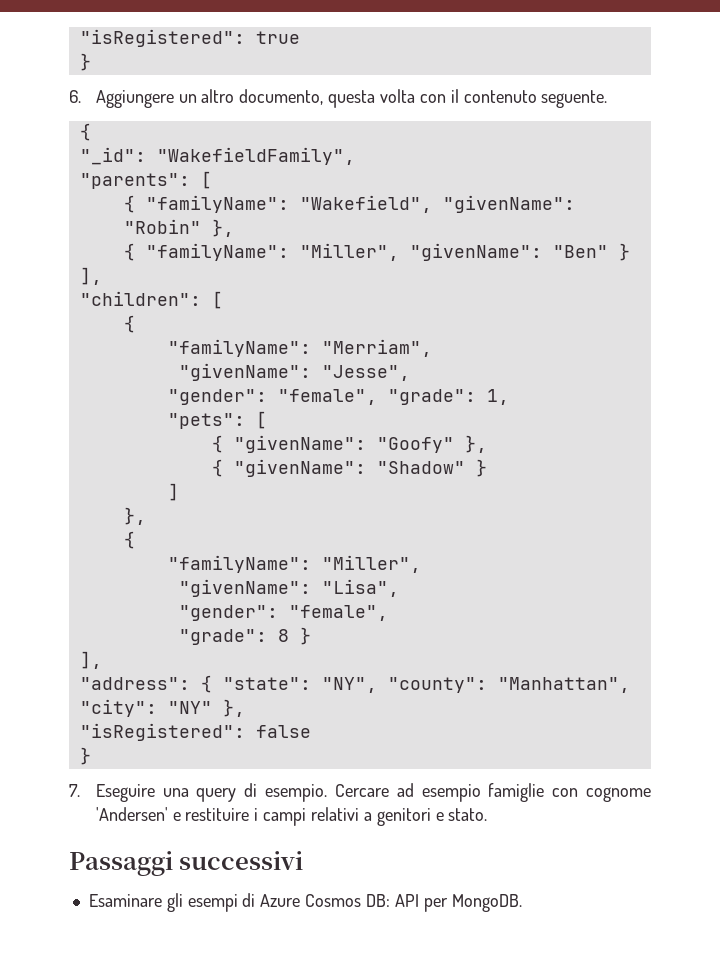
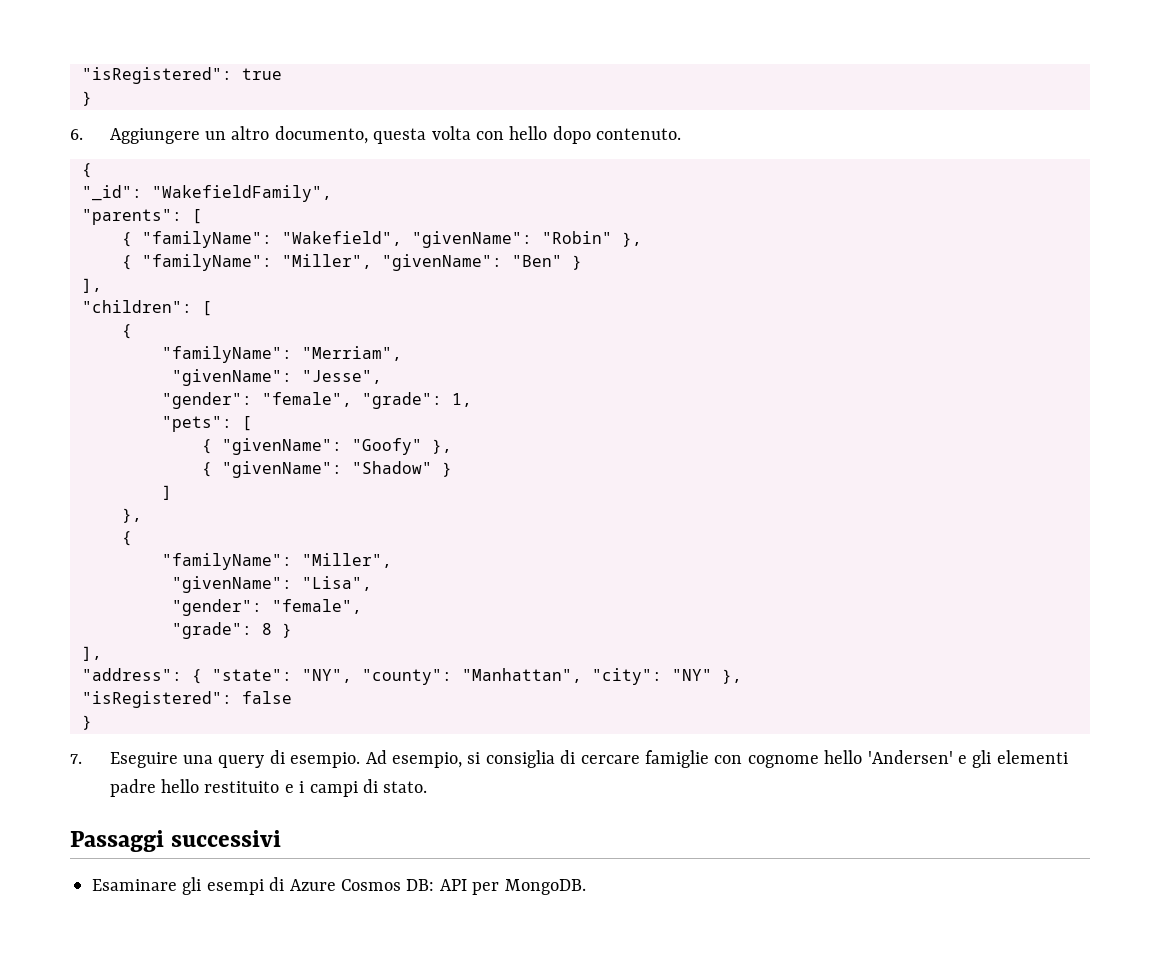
- 6. Aggiungere un altro documento, questa volta con il contenuto seguente.
+ 6. Aggiungere un altro documento, questa volta con hello dopo contenuto.
- Cercare ad esempio famiglie con cognome 'Andersen' e restituire i campi relativi a genitori e stato.
+ Ad esempio, si consiglia di cercare famiglie con cognome hello 'Andersen' e gli elementi padre hello restituito e i campi di stato.

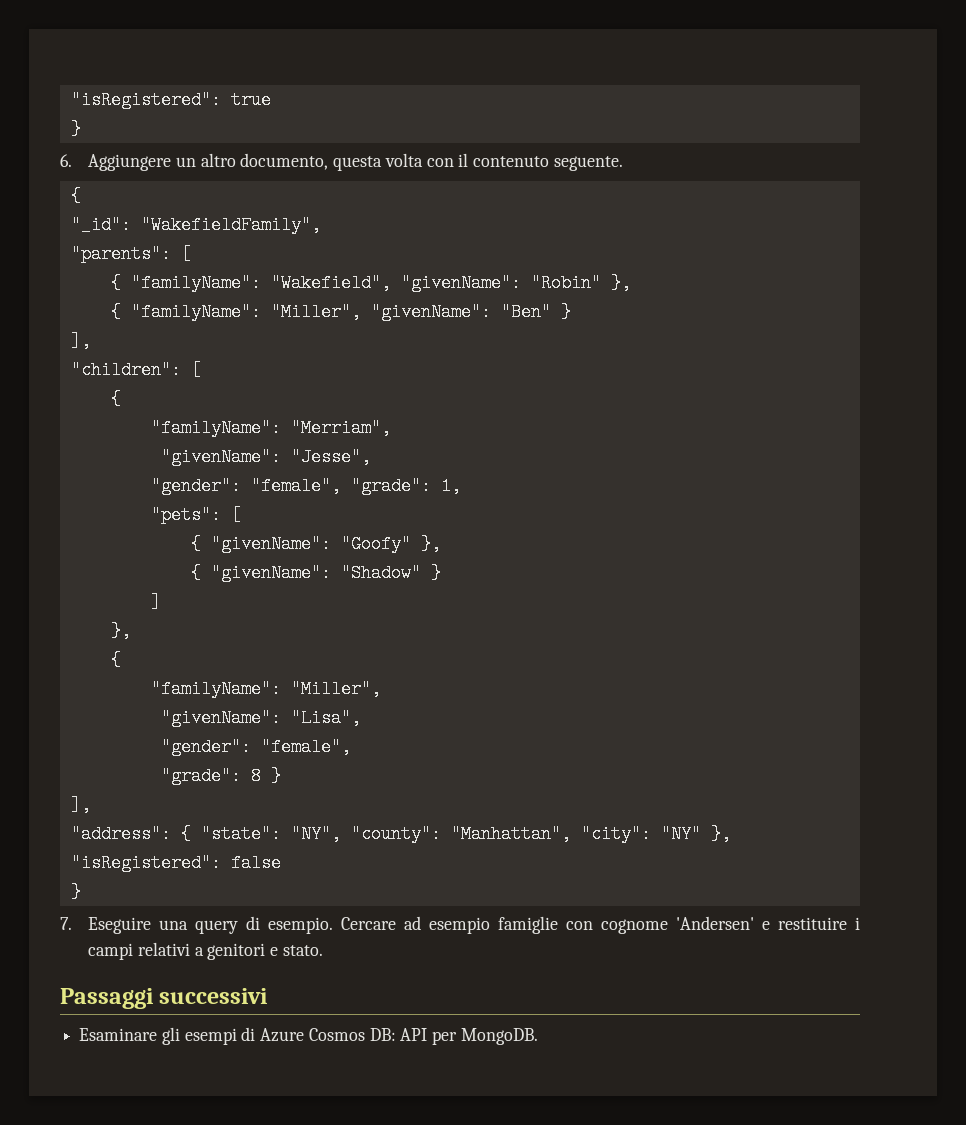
- 6. Aggiungere un altro documento, questa volta con hello dopo contenuto.
+ 6. Aggiungere un altro documento, questa volta con il contenuto seguente.
- Ad esempio, si consiglia di cercare famiglie con cognome hello 'Andersen' e gli elementi padre hello restituito e i campi di stato.
+ Cercare ad esempio famiglie con cognome 'Andersen' e restituire i campi relativi a genitori e stato.

